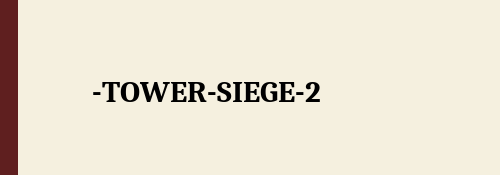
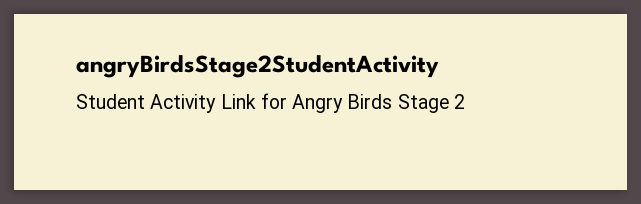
- -TOWER-SIEGE-2
+ angryBirdsStage2StudentActivity
+ Student Activity Link for Angry Birds Stage 2

